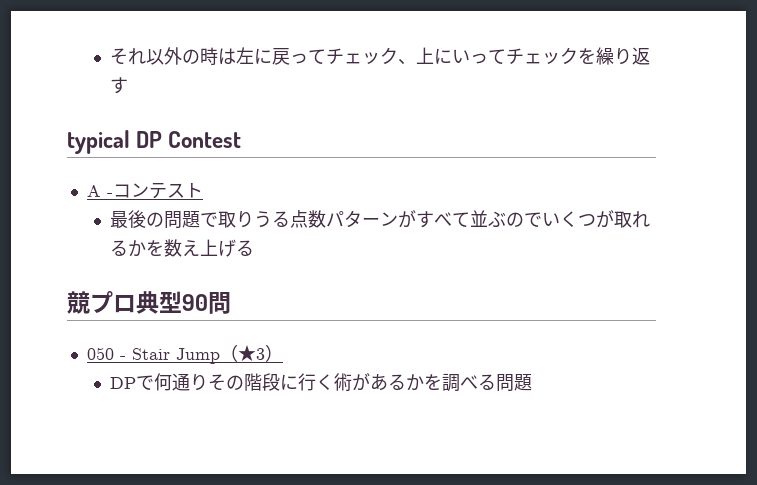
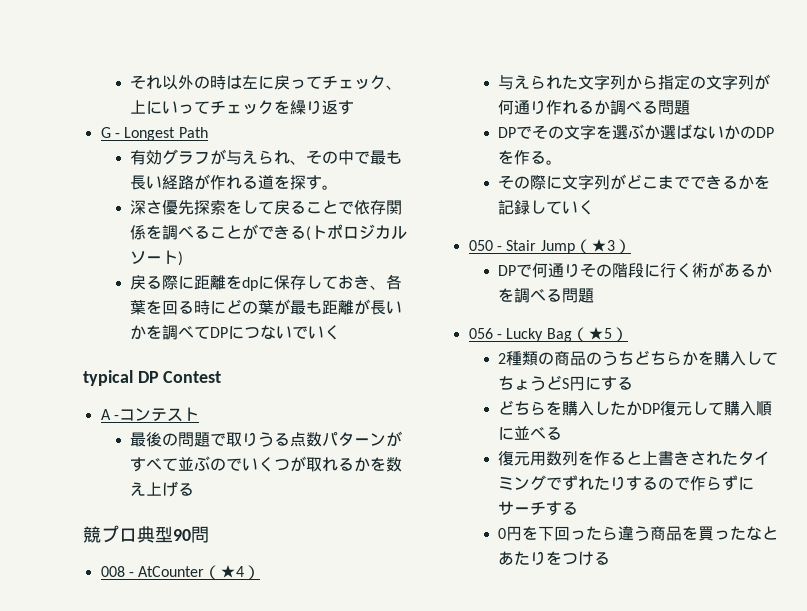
+ G - Longest Path
+ 有効グラフが与えられ、その中で最も長い経路が作れる道を探す。
+ 深さ優先探索をして戻ることで依存関係を調べることができる(トポロジカルソート)
+ 戻る際に距離をdpに保存しておき、各葉を回る時にどの葉が最も距離が長いかを調べてDPにつないでいく
+ 008 - AtCounter（★4）
+ 与えられた文字列から指定の文字列が何通り作れるか調べる問題
+ DPでその文字を選ぶか選ばないかのDPを作る。
+ その際に文字列がどこまでできるかを記録していく
+ 056 - Lucky Bag（★5）
+ 2種類の商品のうちどちらかを購入してちょうどS円にする
+ どちらを購入したかDP復元して購入順に並べる
+ 復元用数列を作ると上書きされたタイミングでずれたりするので作らずにサーチする
+ 0円を下回ったら違う商品を買ったなとあたりをつける

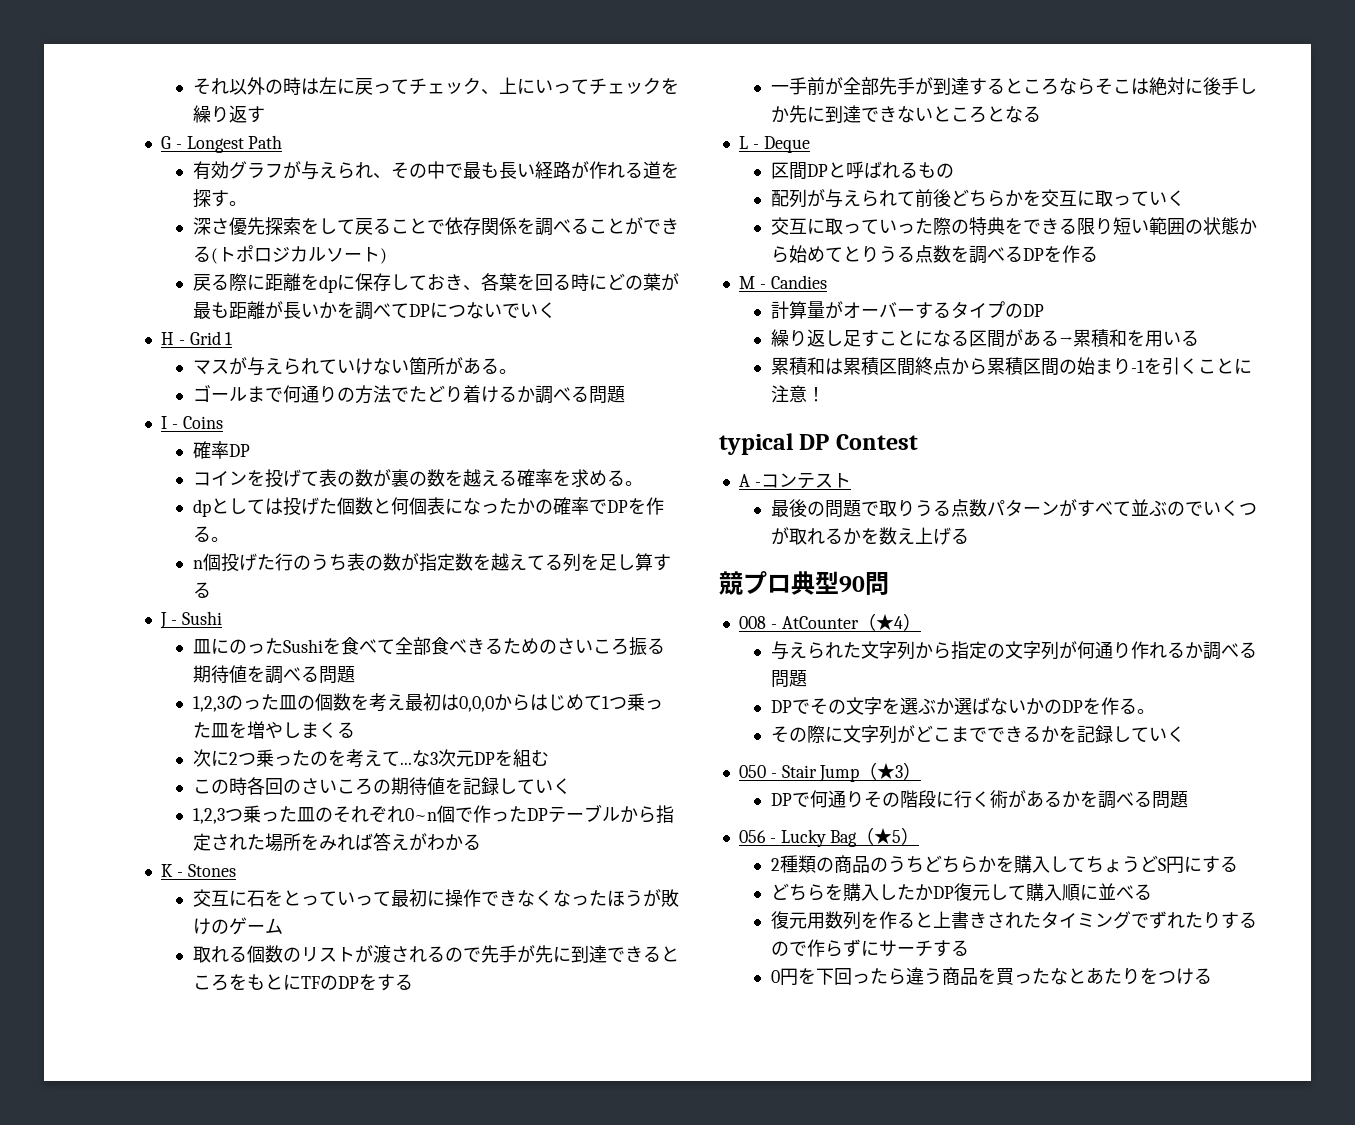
+ H - Grid 1
+ マスが与えられていけない箇所がある。
+ ゴールまで何通りの方法でたどり着けるか調べる問題
+ I - Coins
+ 確率DP
+ コインを投げて表の数が裏の数を越える確率を求める。
+ dpとしては投げた個数と何個表になったかの確率でDPを作る。
+ n個投げた行のうち表の数が指定数を越えてる列を足し算する
+ J - Sushi
+ 皿にのったSushiを食べて全部食べきるためのさいころ振る期待値を調べる問題
+ 1,2,3のった皿の個数を考え最初は0,0,0からはじめて1つ乗った皿を増やしまくる
+ 次に2つ乗ったのを考えて...な3次元DPを組む
+ この時各回のさいころの期待値を記録していく
+ 1,2,3つ乗った皿のそれぞれ0~n個で作ったDPテーブルから指定された場所をみれば答えがわかる
+ K - Stones
+ 交互に石をとっていって最初に操作できなくなったほうが敗けのゲーム
+ 取れる個数のリストが渡されるので先手が先に到達できるところをもとにTFのDPをする
+ 一手前が全部先手が到達するところならそこは絶対に後手しか先に到達できないところとなる
+ L - Deque
+ 区間DPと呼ばれるもの
+ 配列が与えられて前後どちらかを交互に取っていく
+ 交互に取っていった際の特典をできる限り短い範囲の状態から始めてとりうる点数を調べるDPを作る
+ M - Candies
+ 計算量がオーバーするタイプのDP
+ 繰り返し足すことになる区間がある→累積和を用いる
+ 累積和は累積区間終点から累積区間の始まり-1を引くことに注意！

